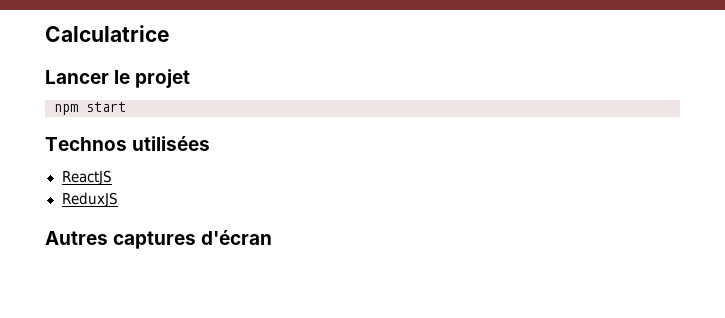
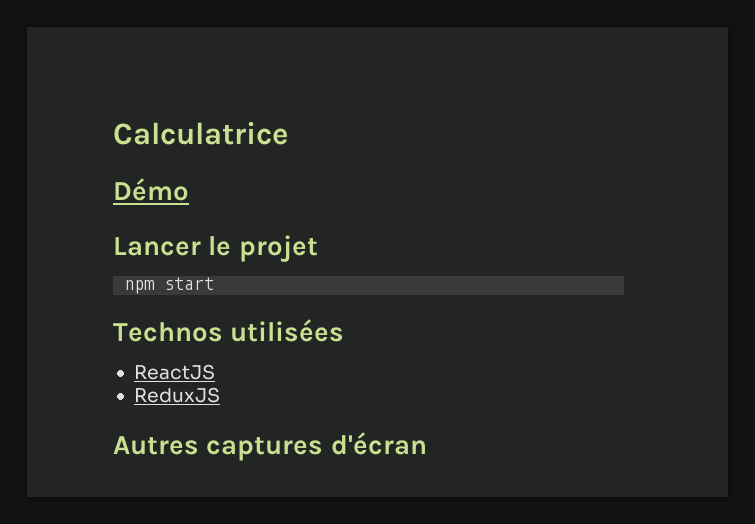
+ Démo

